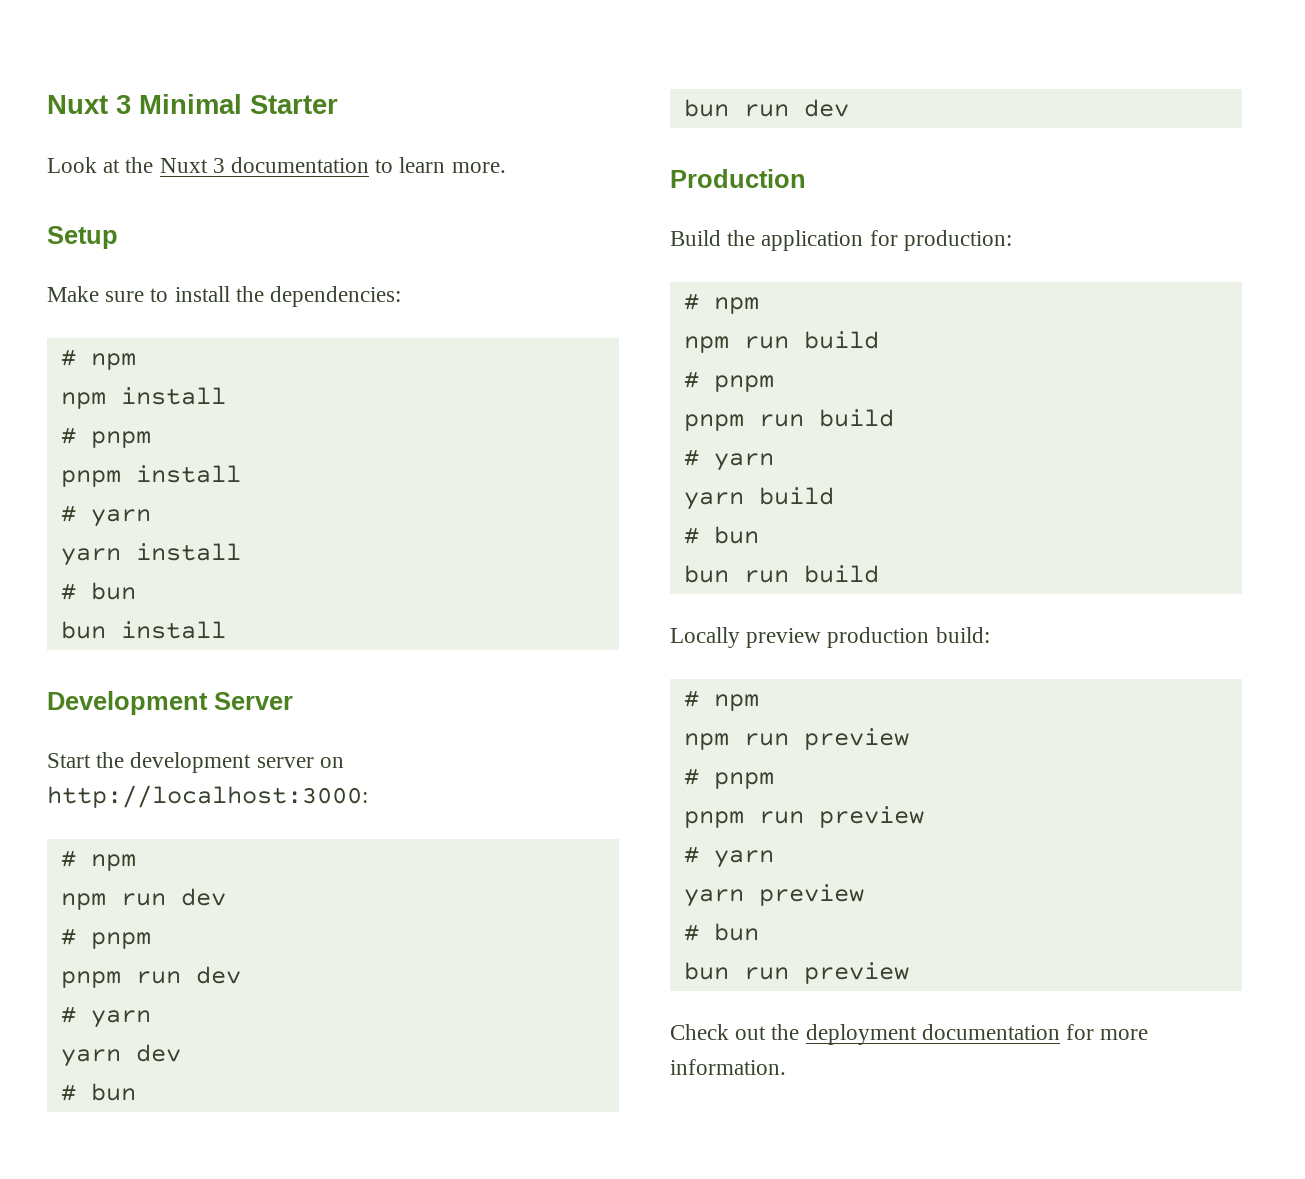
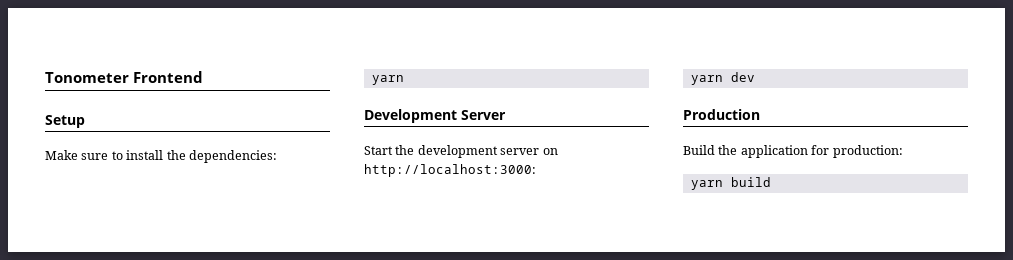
- Nuxt 3 Minimal Starter
- Look at the Nuxt 3 documentation to learn more.
+ Tonometer Frontend
  Make sure to install the dependencies:
- # npm
- npm install
- # pnpm
- pnpm install
- # yarn
- yarn install
- # bun
- bun install
+ yarn
  Start the development server on http://localhost:3000:
- # npm
- npm run dev
- # pnpm
- pnpm run dev
- # yarn
  yarn dev
- # bun
- bun run dev
  Build the application for production:
- # npm
- npm run build
- # pnpm
- pnpm run build
- # yarn
  yarn build
- # bun
- bun run build
- Locally preview production build:
- # npm
- npm run preview
- # pnpm
- pnpm run preview
- # yarn
- yarn preview
- # bun
- bun run preview
- Check out the deployment documentation for more information.

